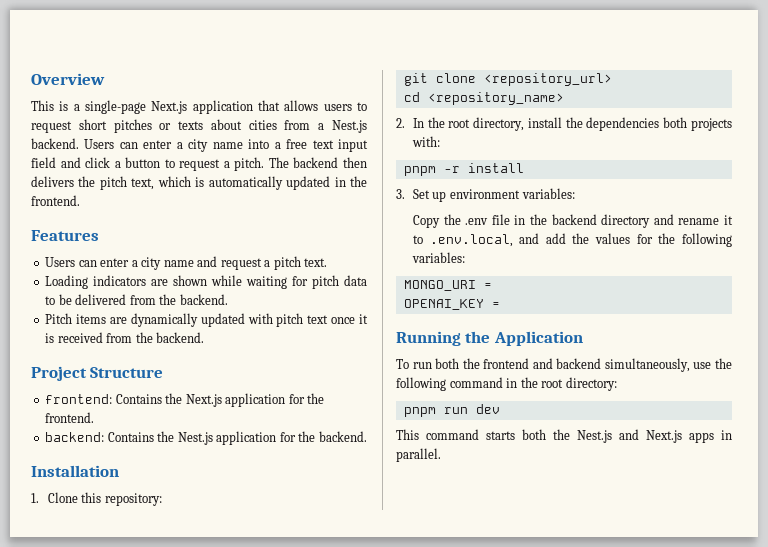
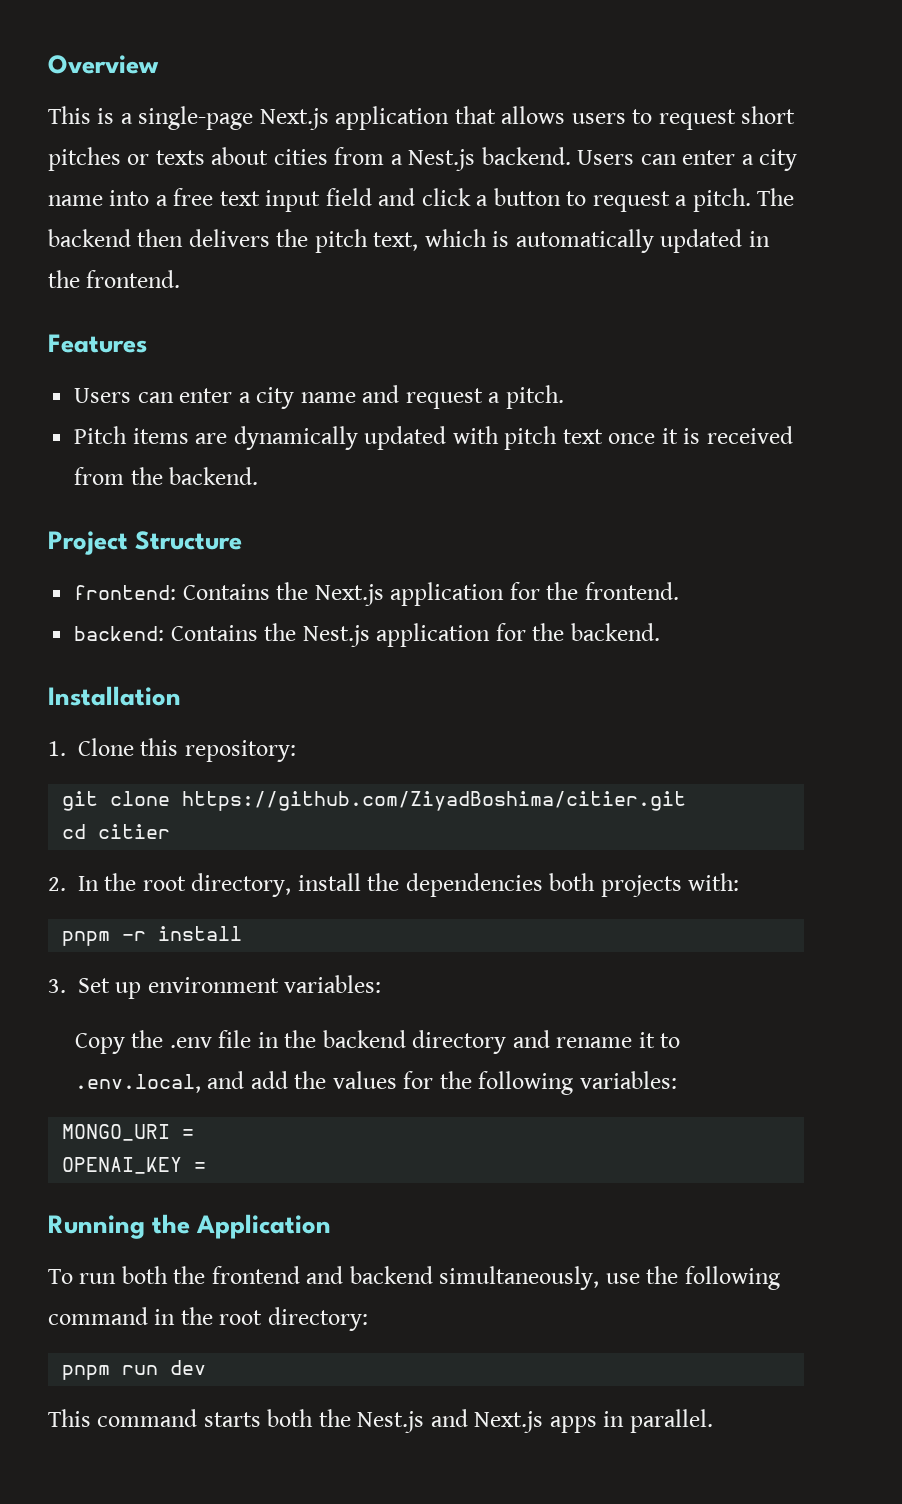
- Users can enter a city name and request a pitch text.
- Loading indicators are shown while waiting for pitch data to be delivered from the backend.
+ Users can enter a city name and request a pitch.
- git clone <repository_url>
+ git clone https://github.com/ZiyadBoshima/citier.git
- cd <repository_name>
+ cd citier

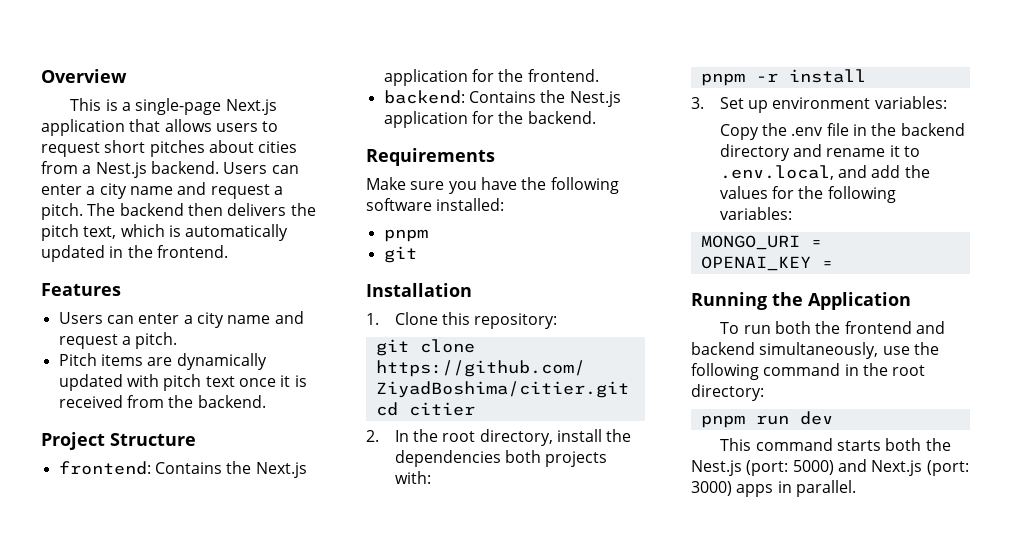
- This is a single-page Next.js application that allows users to request short pitches or texts about cities from a Nest.js backend. Users can enter a city name into a free text input field and click a button to request a pitch.
+ This is a single-page Next.js application that allows users to request short pitches about cities from a Nest.js backend. Users can enter a city name and request a pitch.
+ Requirements
+ Make sure you have the following software installed:
+ pnpm
+ git
- This command starts both the Nest.js and Next.js apps in parallel.
+ This command starts both the Nest.js (port: 5000) and Next.js (port: 3000) apps in parallel.

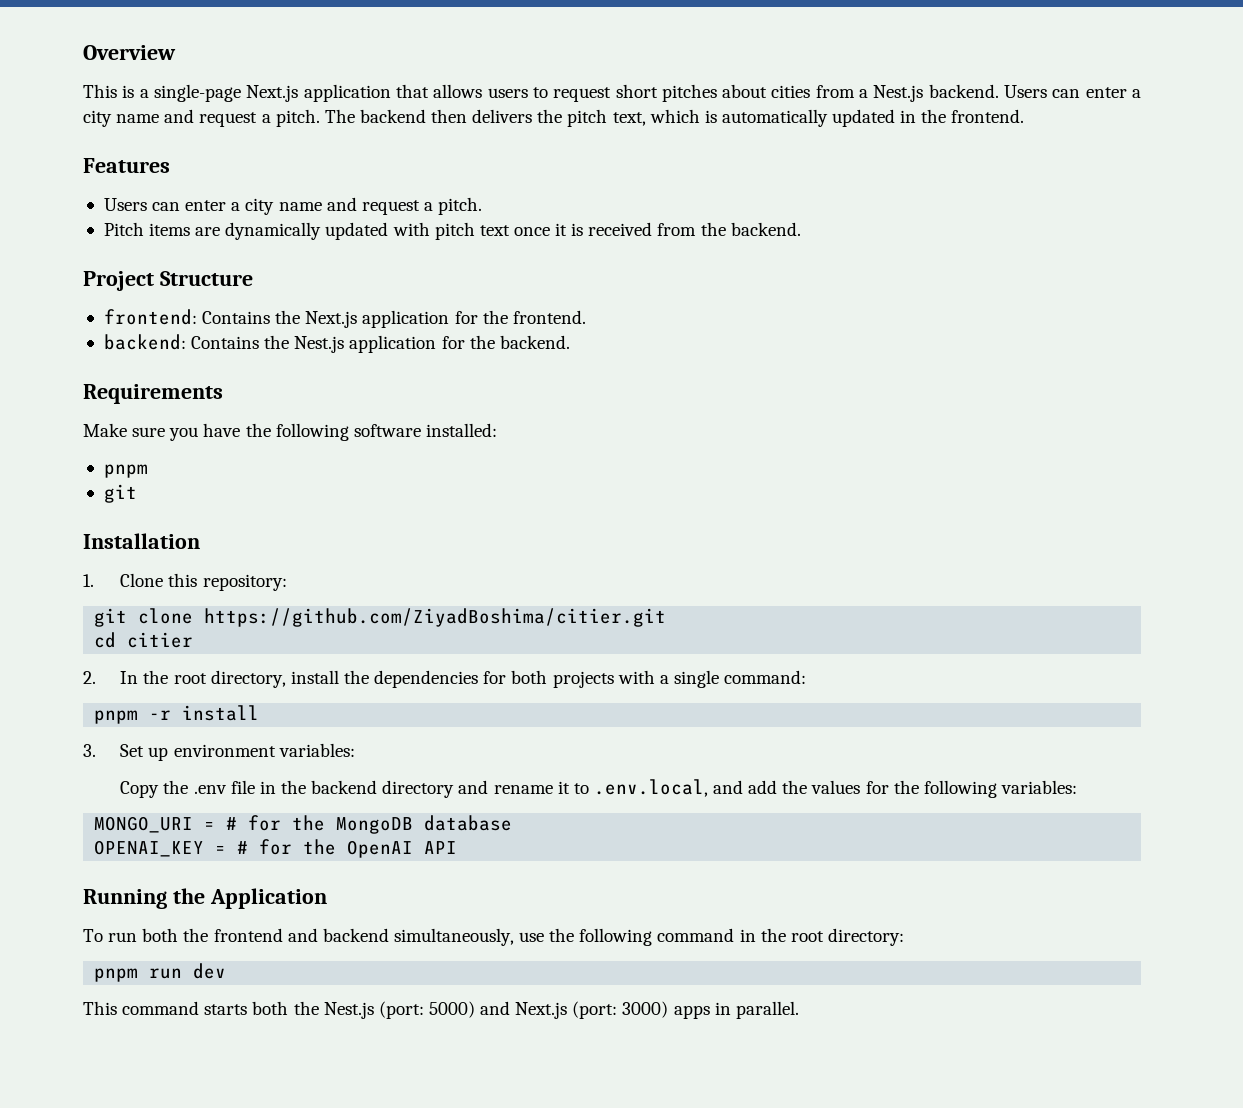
- 2. In the root directory, install the dependencies both projects with:
+ 2. In the root directory, install the dependencies for both projects with a single command:
- MONGO_URI =
- OPENAI_KEY =
+ MONGO_URI = # for the MongoDB database
+ OPENAI_KEY = # for the OpenAI API

